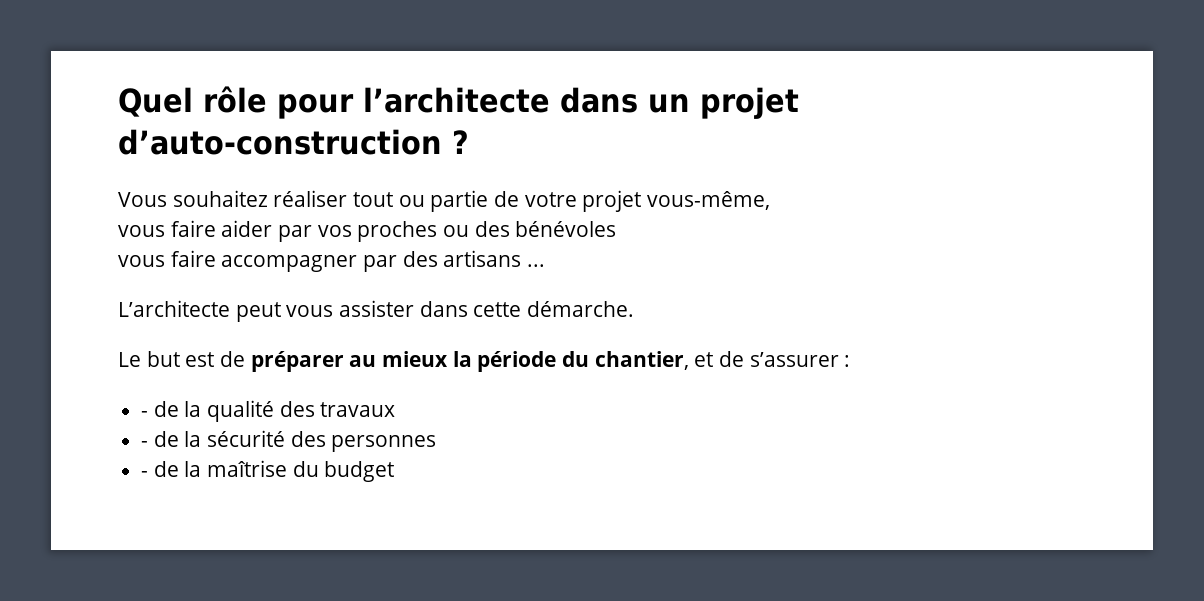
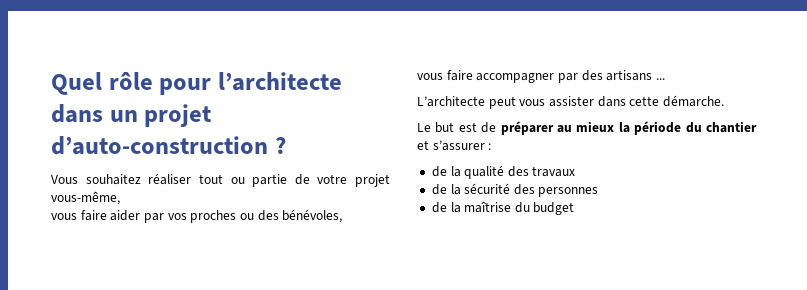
- vous faire aider par vos proches ou des bénévoles
+ vous faire aider par vos proches ou des bénévoles,
- Le but est de préparer au mieux la période du chantier, et de s’assurer :
+ Le but est de préparer au mieux la période du chantier et s’assurer :
- - de la qualité des travaux
+ de la qualité des travaux
- - de la sécurité des personnes
+ de la sécurité des personnes
- - de la maîtrise du budget
+ de la maîtrise du budget

